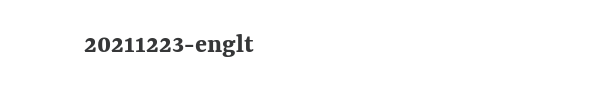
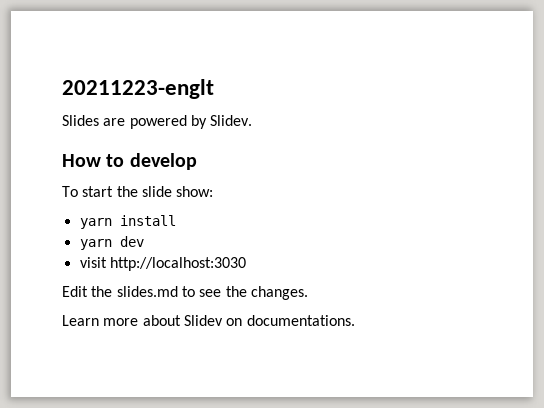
+ Slides are powered by Slidev.
+ How to develop
+ To start the slide show:
+ yarn install
+ yarn dev
+ visit http://localhost:3030
+ Edit the slides.md to see the changes.
+ Learn more about Slidev on documentations.

